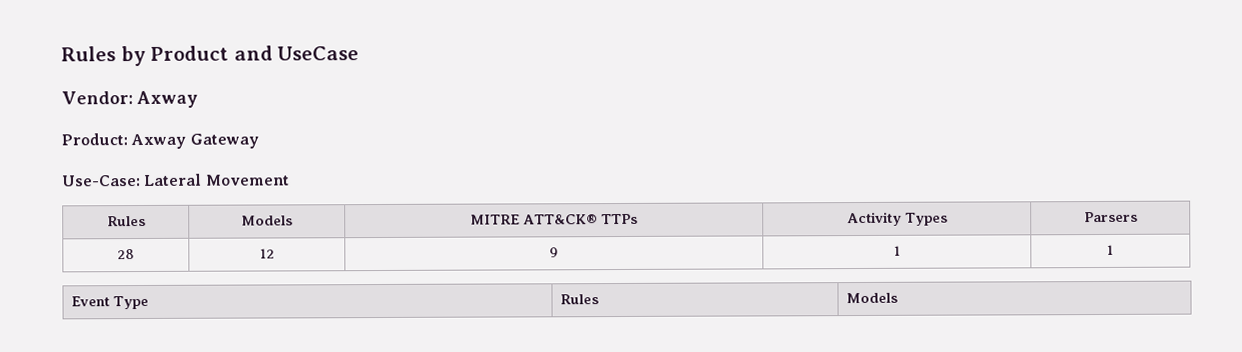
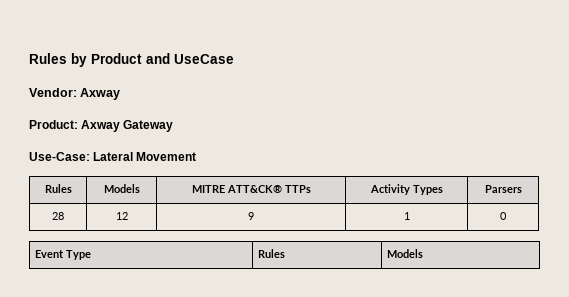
- 28 | 12 | 9 | 1 | 1
+ 28 | 12 | 9 | 1 | 0

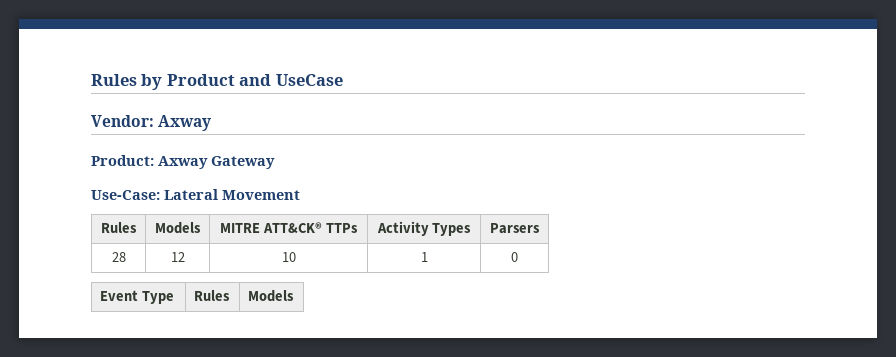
- 28 | 12 | 9 | 1 | 0
+ 28 | 12 | 10 | 1 | 0

